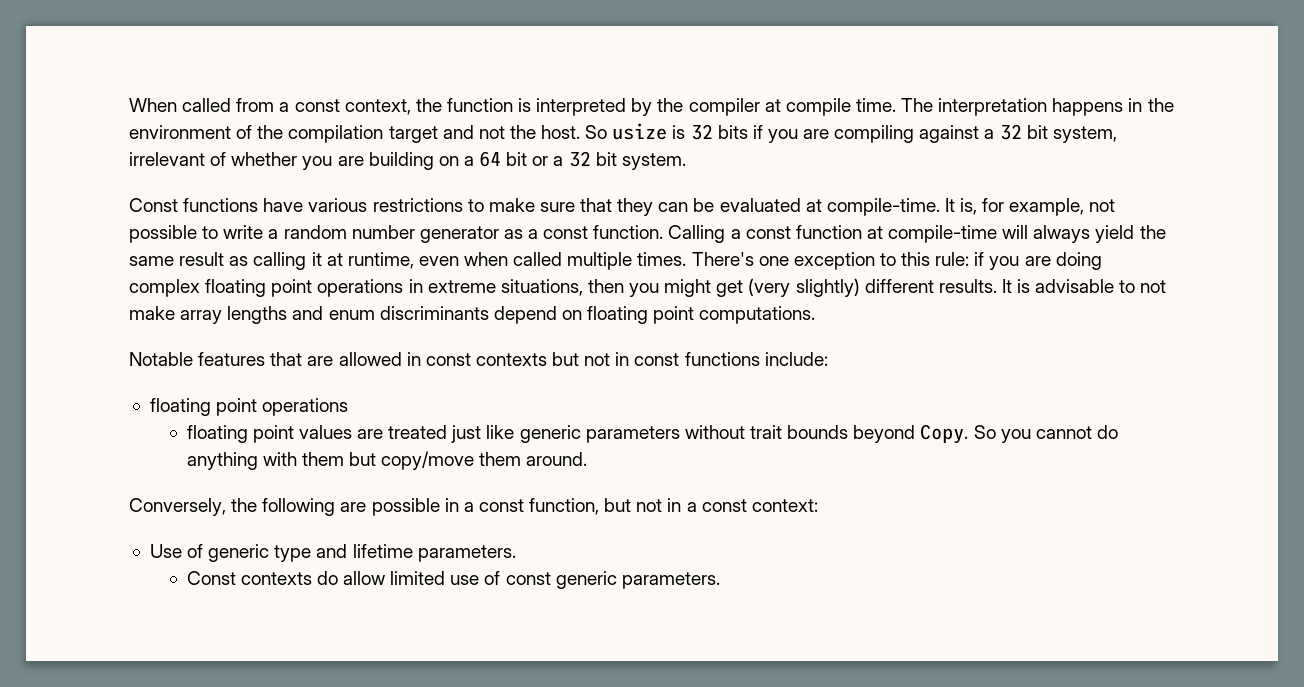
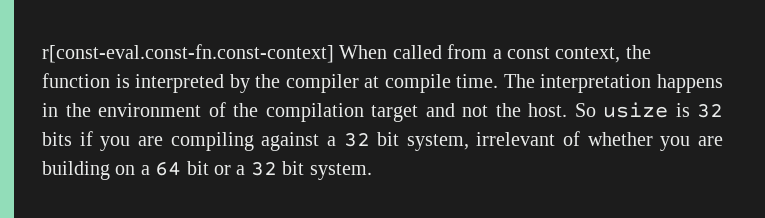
- When called from a const context, the function is interpreted by the compiler at compile time.
+ r[const-eval.const-fn.const-context] When called from a const context, the function is interpreted by the compiler at compile time.
- Const functions have various restrictions to make sure that they can be evaluated at compile-time. It is, for example, not possible to write a random number generator as a const function. Calling a const function at compile-time will always yield the same result as calling it at runtime, even when called multiple times. There's one exception to this rule: if you are doing complex floating point operations in extreme situations, then you might get (very slightly) different results. It is advisable to not make array lengths and enum discriminants depend on floating point computations.
- Notable features that are allowed in const contexts but not in const functions include:
- floating point operations
- floating point values are treated just like generic parameters without trait bounds beyond Copy. So you cannot do anything with them but copy/move them around.
- Conversely, the following are possible in a const function, but not in a const context:
- Use of generic type and lifetime parameters.
- Const contexts do allow limited use of const generic parameters.

